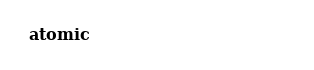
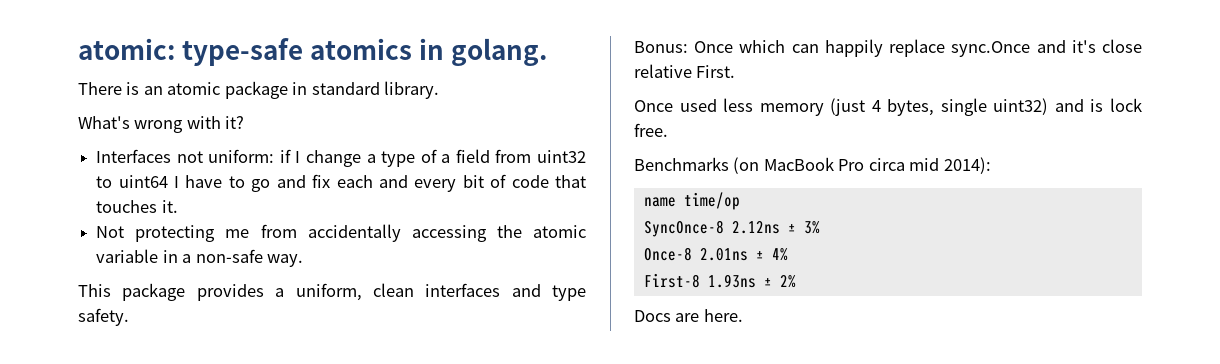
- atomic
+ atomic: type-safe atomics in golang.
+ There is an atomic package in standard library.
+ What's wrong with it?
+ Interfaces not uniform: if I change a type of a field from uint32 to uint64 I have to go and fix each and every bit of code that touches it.
+ Not protecting me from accidentally accessing the atomic variable in a non-safe way.
+ This package provides a uniform, clean interfaces and type safety.
+ Bonus: Once which can happily replace sync.Once and it's close relative First.
+ Once used less memory (just 4 bytes, single uint32) and is lock free.
+ Benchmarks (on MacBook Pro circa mid 2014):
+ name time/op
+ SyncOnce-8 2.12ns ± 3%
+ Once-8 2.01ns ± 4%
+ First-8 1.93ns ± 2%
+ Docs are here.

